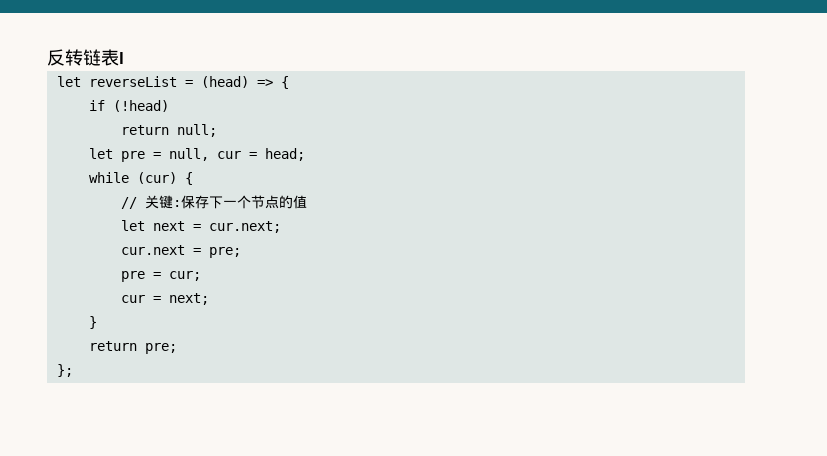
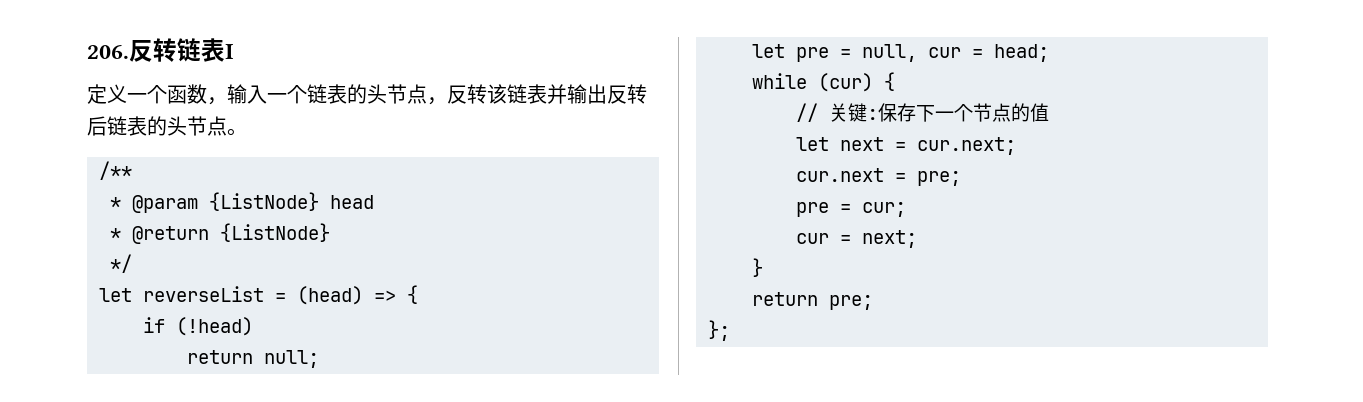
- 反转链表I
+ 206.反转链表I
+ 定义一个函数，输入一个链表的头节点，反转该链表并输出反转后链表的头节点。
+ /**
+ * @param {ListNode} head
+ * @return {ListNode}
+ */

